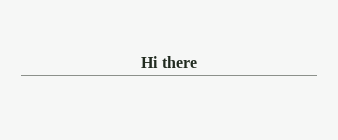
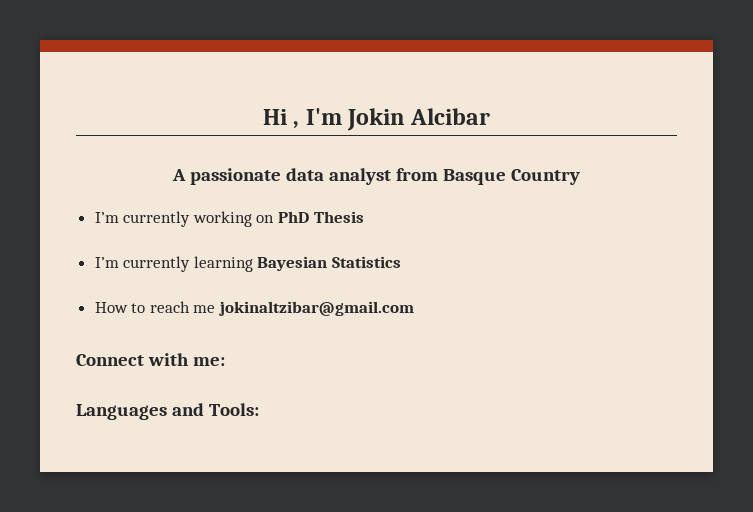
- Hi there
+ Hi , I'm Jokin Alcibar
+ A passionate data analyst from Basque Country
+ I’m currently working on PhD Thesis
+ I’m currently learning Bayesian Statistics
+ How to reach me jokinaltzibar@gmail.com
+ Connect with me:
+ Languages and Tools:

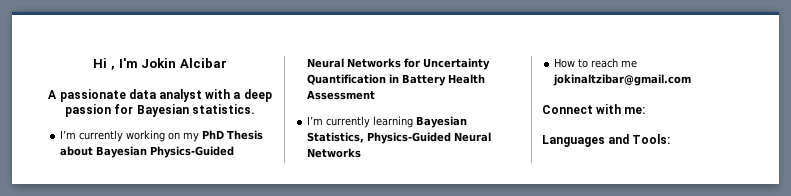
- A passionate data analyst from Basque Country
+ A passionate data analyst with a deep passion for Bayesian statistics.
- I’m currently working on PhD Thesis
+ I’m currently working on my PhD Thesis about Bayesian Physics-Guided Neural Networks for Uncertainty Quantification in Battery Health Assessment
- I’m currently learning Bayesian Statistics
+ I’m currently learning Bayesian Statistics, Physics-Guided Neural Networks

